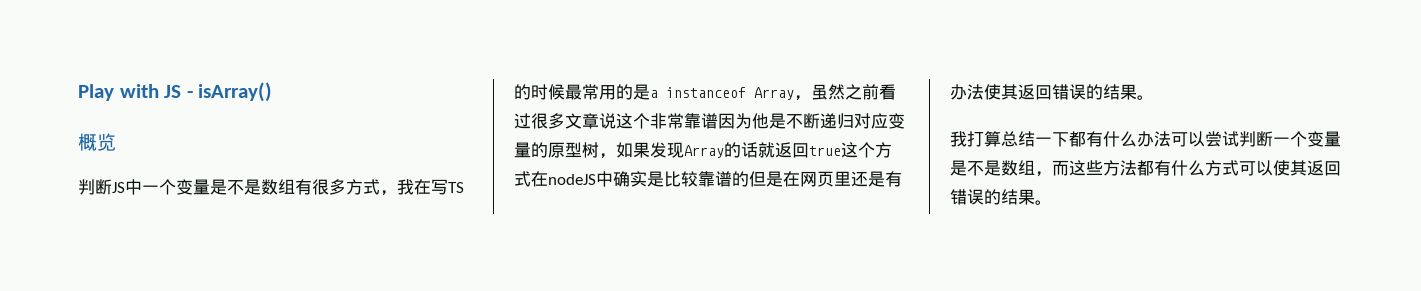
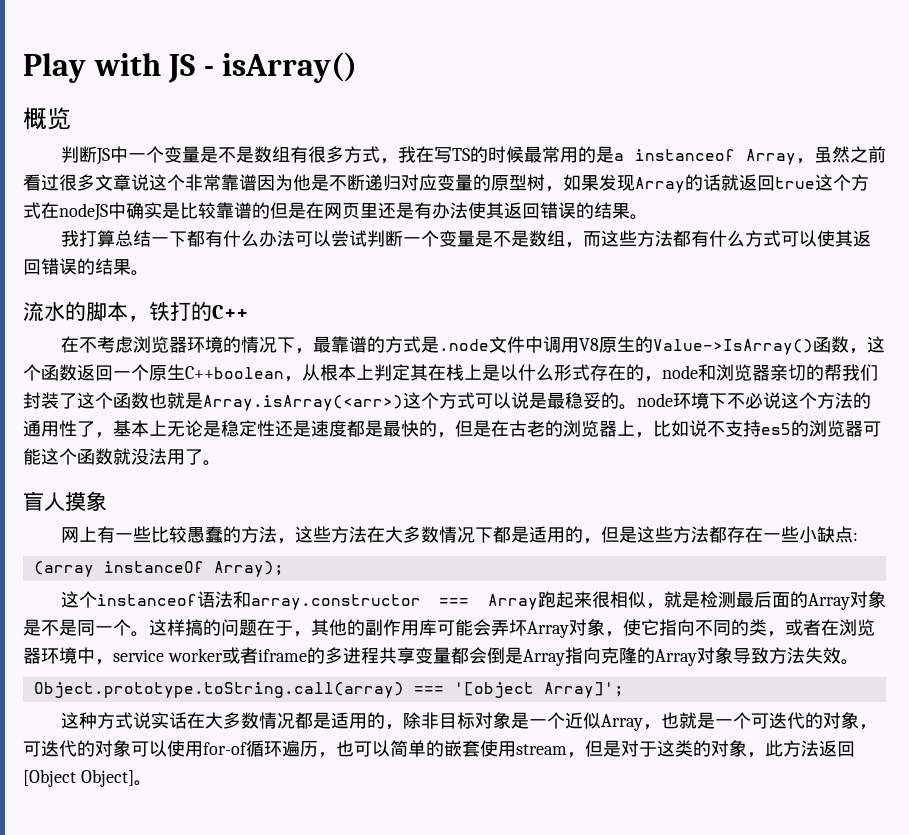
+ 流水的脚本，铁打的C++
+ 在不考虑浏览器环境的情况下，最靠谱的方式是.node文件中调用V8原生的Value->IsArray()函数，这个函数返回一个原生C++boolean，从根本上判定其在栈上是以什么形式存在的，node和浏览器亲切的帮我们封装了这个函数也就是Array.isArray(<arr>)这个方式可以说是最稳妥的。node环境下不必说这个方法的通用性了，基本上无论是稳定性还是速度都是最快的，但是在古老的浏览器上，比如说不支持es5的浏览器可能这个函数就没法用了。
+ 盲人摸象
+ 网上有一些比较愚蠢的方法，这些方法在大多数情况下都是适用的，但是这些方法都存在一些小缺点:
+ (array instanceOf Array);
+ 这个instanceof语法和array.constructor === Array跑起来很相似，就是检测最后面的Array对象是不是同一个。这样搞的问题在于，其他的副作用库可能会弄坏Array对象，使它指向不同的类，或者在浏览器环境中，service worker或者iframe的多进程共享变量都会倒是Array指向克隆的Array对象导致方法失效。
+ Object.prototype.toString.call(array) === '[object Array]';
+ 这种方式说实话在大多数情况都是适用的，除非目标对象是一个近似Array，也就是一个可迭代的对象，可迭代的对象可以使用for-of循环遍历，也可以简单的嵌套使用stream，但是对于这类的对象，此方法返回[Object Object]。

